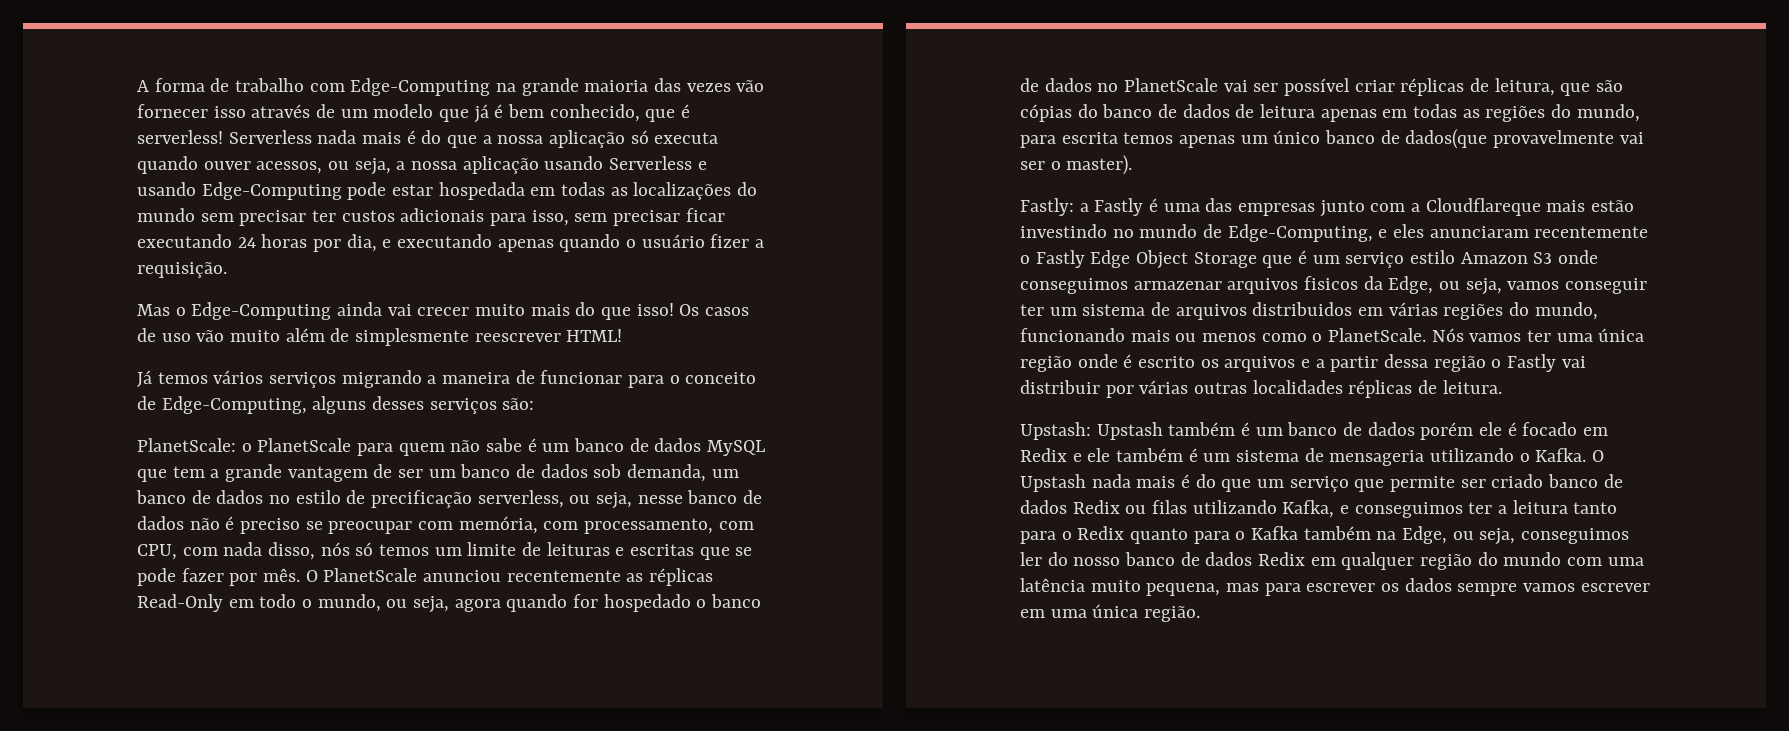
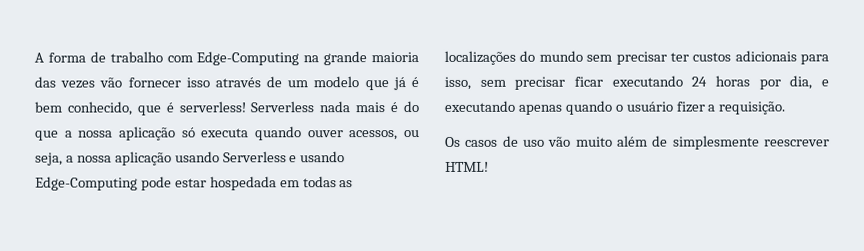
- Mas o Edge-Computing ainda vai crecer muito mais do que isso!
- Já temos vários serviços migrando a maneira de funcionar para o conceito de Edge-Computing, alguns desses serviços são:
- PlanetScale: o PlanetScale para quem não sabe é um banco de dados MySQL que tem a grande vantagem de ser um banco de dados sob demanda, um banco de dados no estilo de precificação serverless, ou seja, nesse banco de dados não é preciso se preocupar com memória, com processamento, com CPU, com nada disso, nós só temos um limite de leituras e escritas que se pode fazer por mês. O PlanetScale anunciou recentemente as réplicas Read-Only em todo o mundo, ou seja, agora quando for hospedado o banco de dados no PlanetScale vai ser possível criar réplicas de leitura, que são cópias do banco de dados de leitura apenas em todas as regiões do mundo, para escrita temos apenas um único banco de dados(que provavelmente vai ser o master).
- Fastly: a Fastly é uma das empresas junto com a Cloudflareque mais estão investindo no mundo de Edge-Computing, e eles anunciaram recentemente o Fastly Edge Object Storage que é um serviço estilo Amazon S3 onde conseguimos armazenar arquivos fisicos da Edge, ou seja, vamos conseguir ter um sistema de arquivos distribuidos em várias regiões do mundo, funcionando mais ou menos como o PlanetScale. Nós vamos ter uma única região onde é escrito os arquivos e a partir dessa região o Fastly vai distribuir por várias outras localidades réplicas de leitura.
- Upstash: Upstash também é um banco de dados porém ele é focado em Redix e ele também é um sistema de mensageria utilizando o Kafka. O Upstash nada mais é do que um serviço que permite ser criado banco de dados Redix ou filas utilizando Kafka, e conseguimos ter a leitura tanto para o Redix quanto para o Kafka também na Edge, ou seja, conseguimos ler do nosso banco de dados Redix em qualquer região do mundo com uma latência muito pequena, mas para escrever os dados sempre vamos escrever em uma única região.

